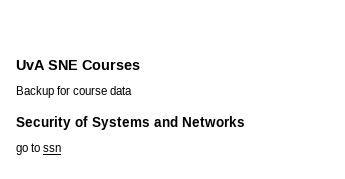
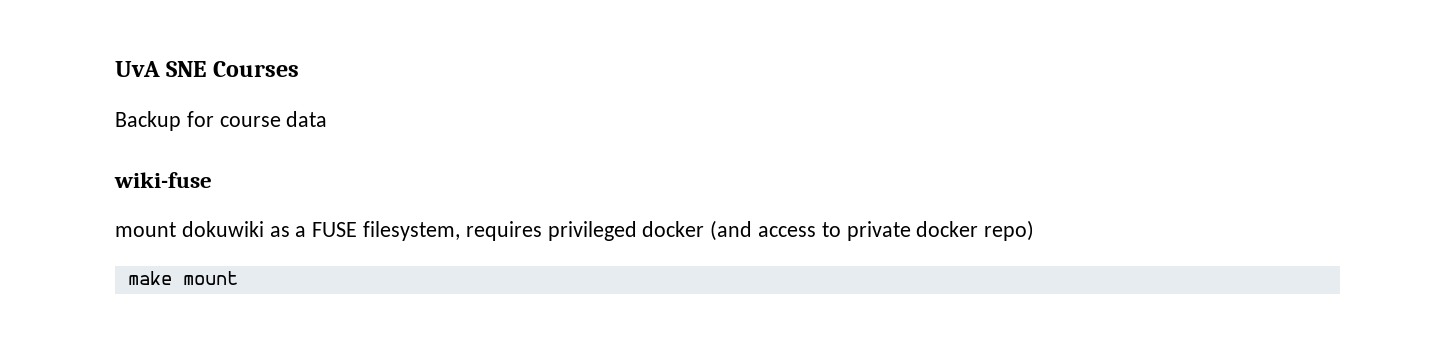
- Security of Systems and Networks
- go to ssn
+ wiki-fuse
+ mount dokuwiki as a FUSE filesystem, requires privileged docker (and access to private docker repo)
+ make mount

